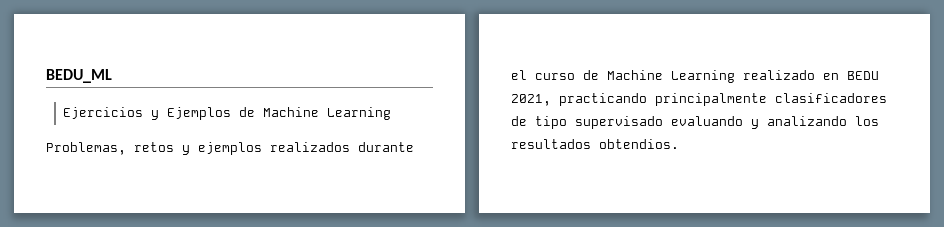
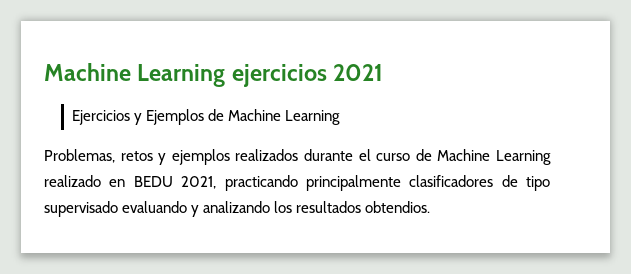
- BEDU_ML
+ Machine Learning ejercicios 2021

